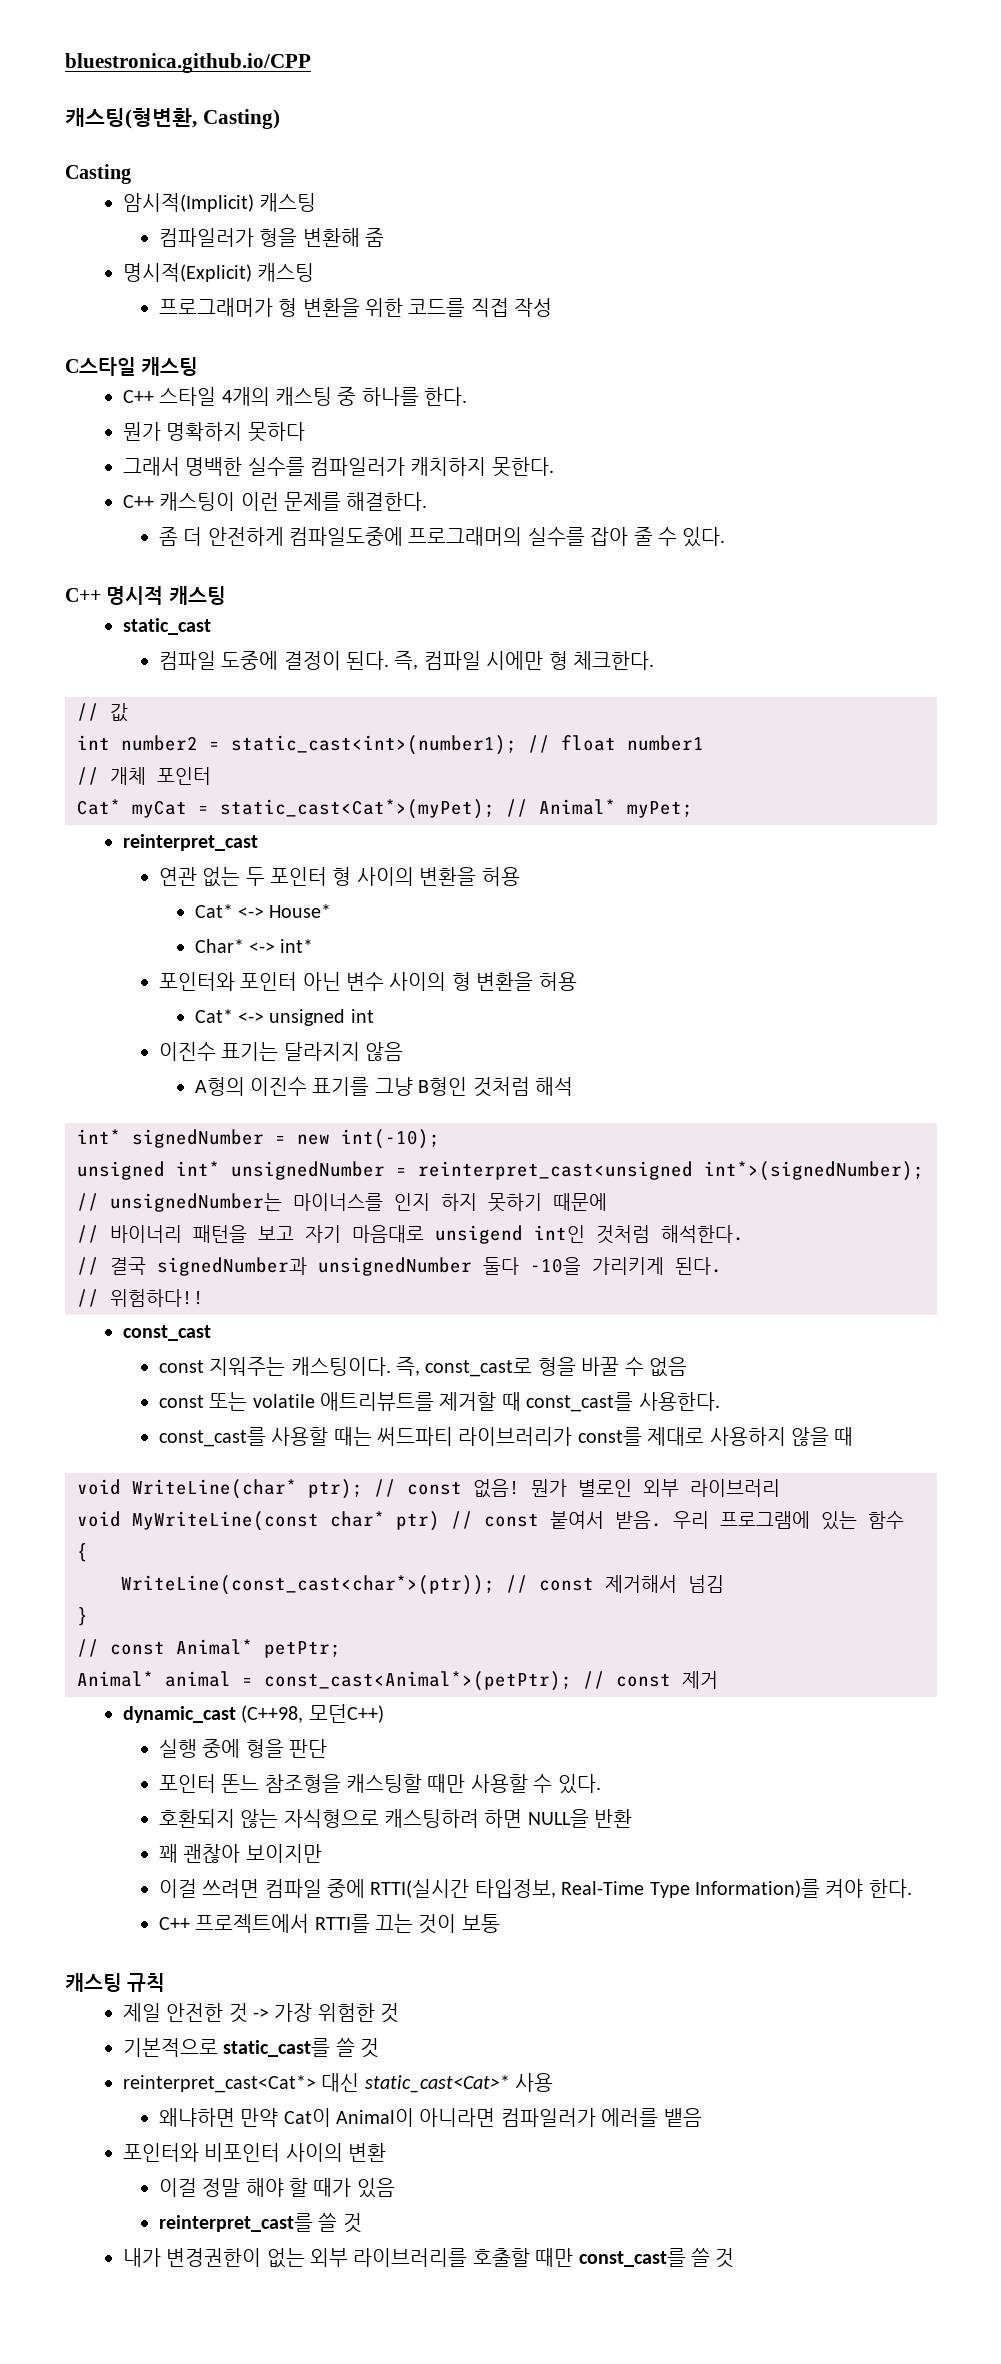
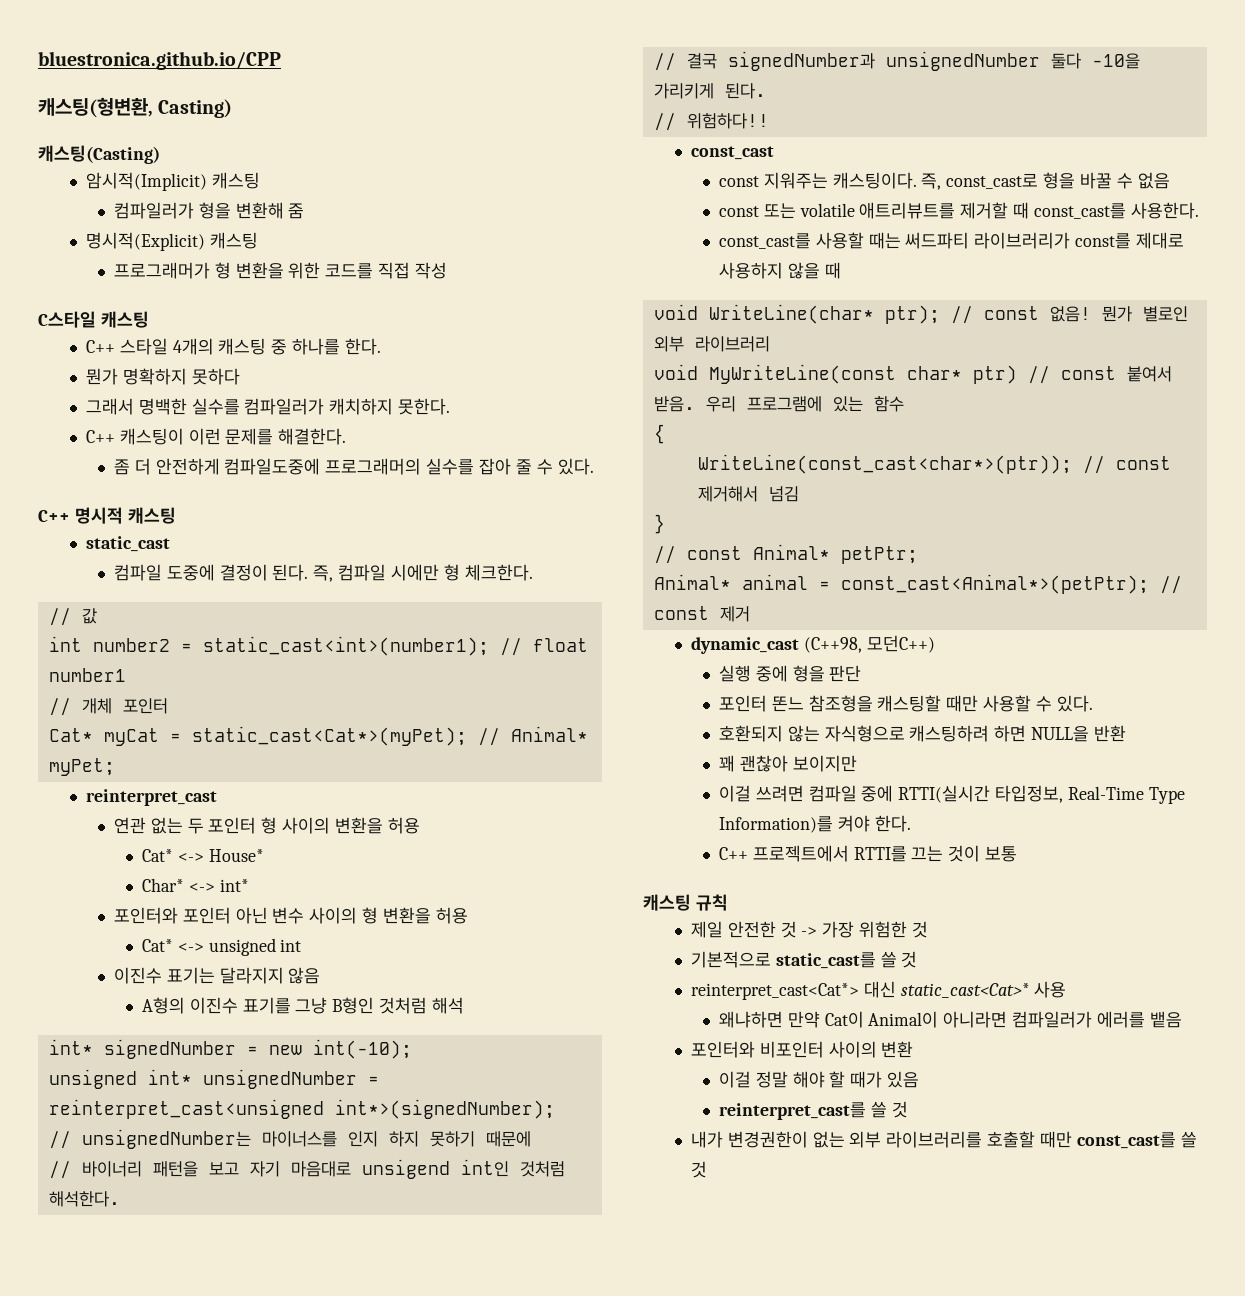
- Casting
+ 캐스팅(Casting)

